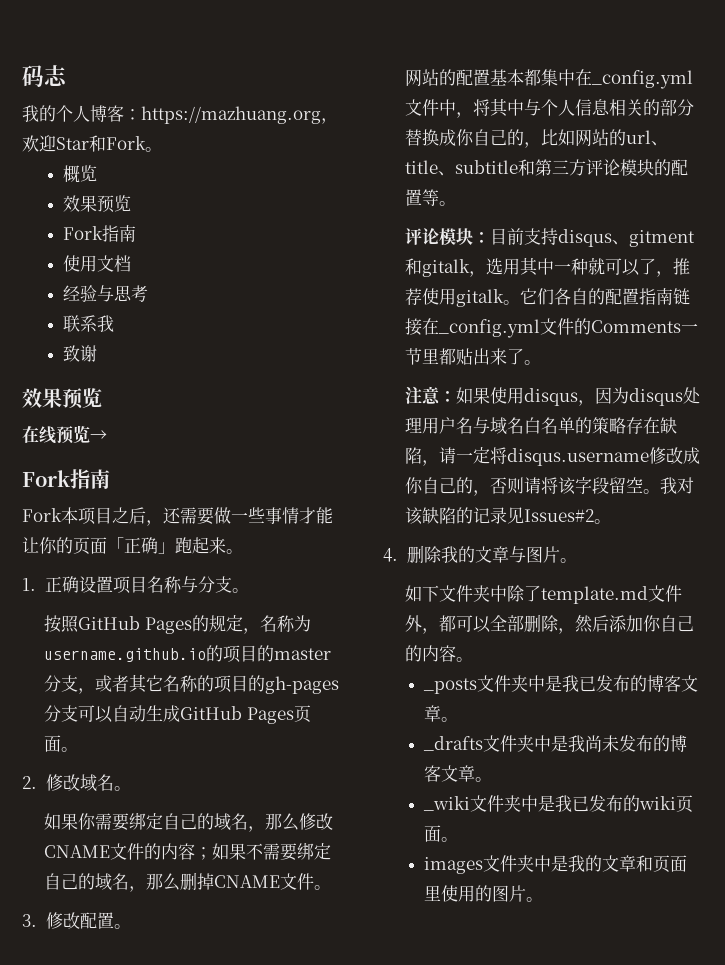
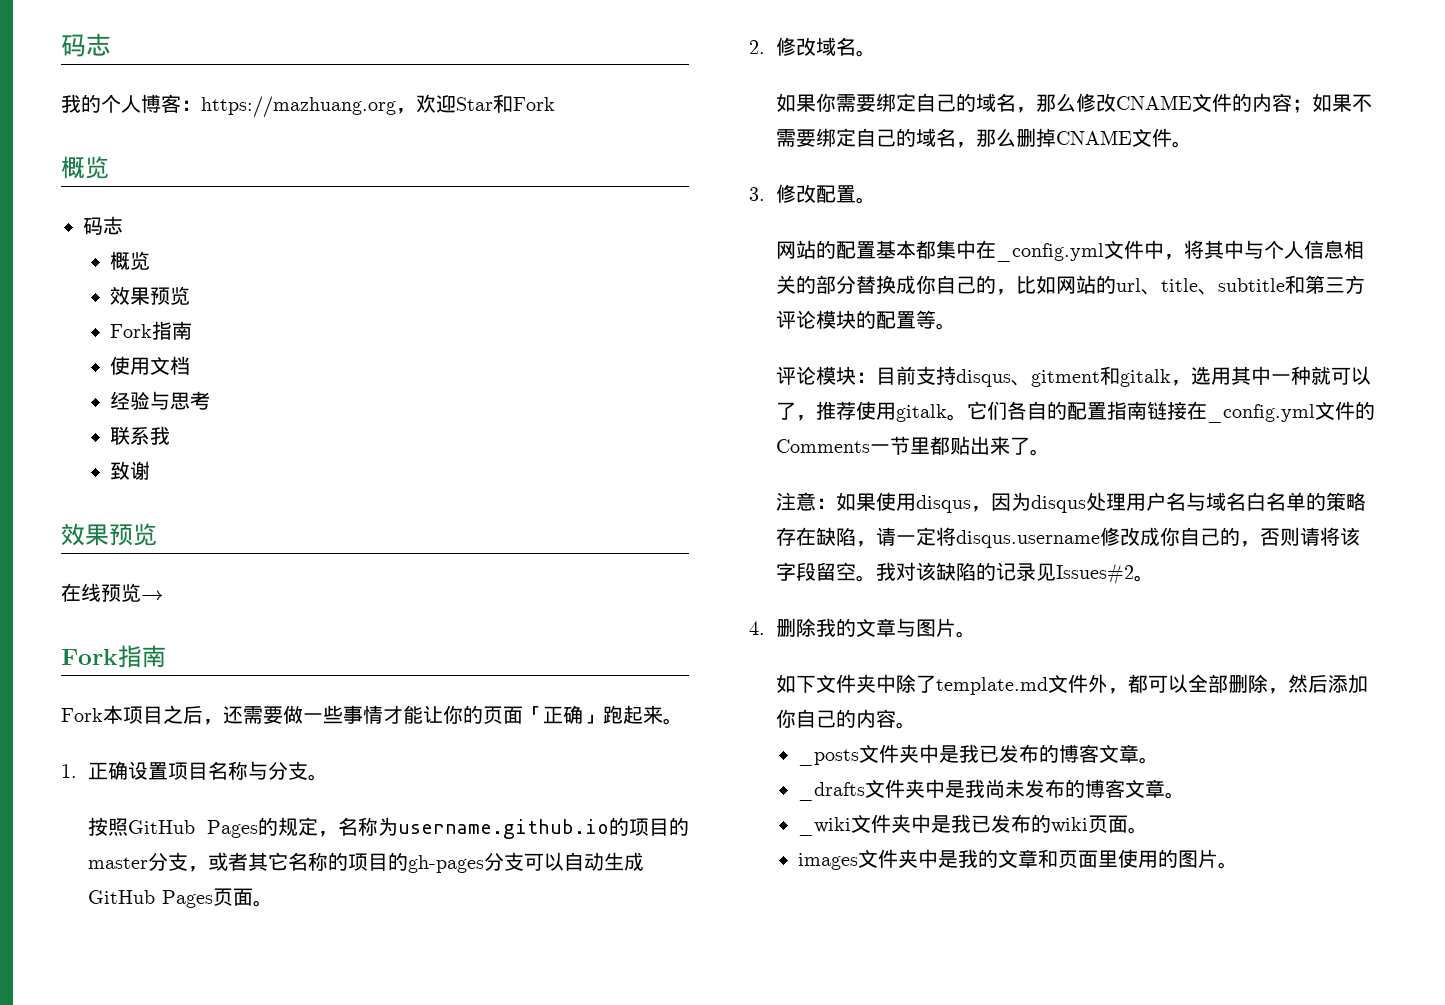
- 我的个人博客：https://mazhuang.org，欢迎Star和Fork。
+ 我的个人博客：https://mazhuang.org，欢迎Star和Fork
+ 概览
+ 码志

